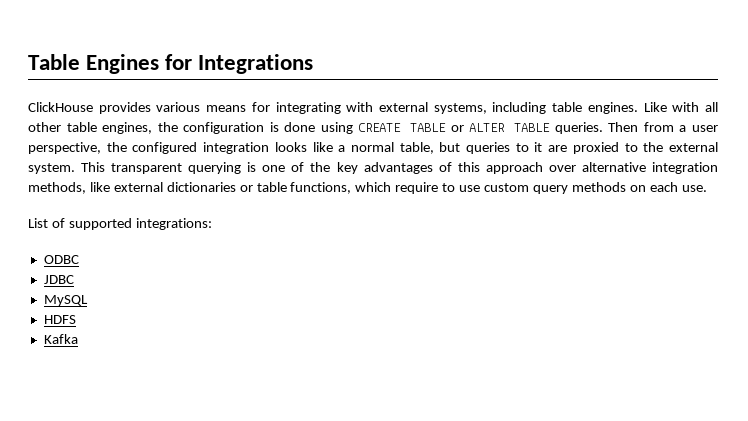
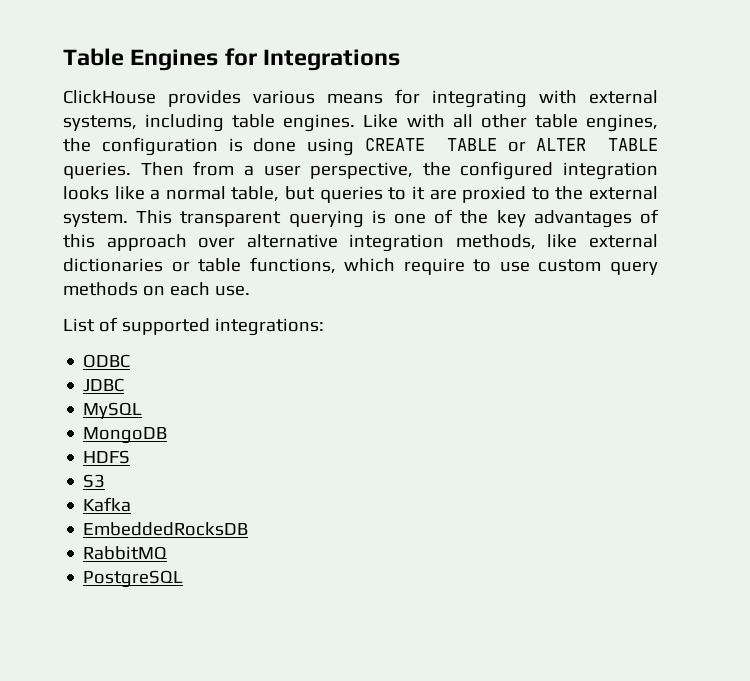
+ MongoDB
+ S3
+ EmbeddedRocksDB
+ RabbitMQ
+ PostgreSQL

